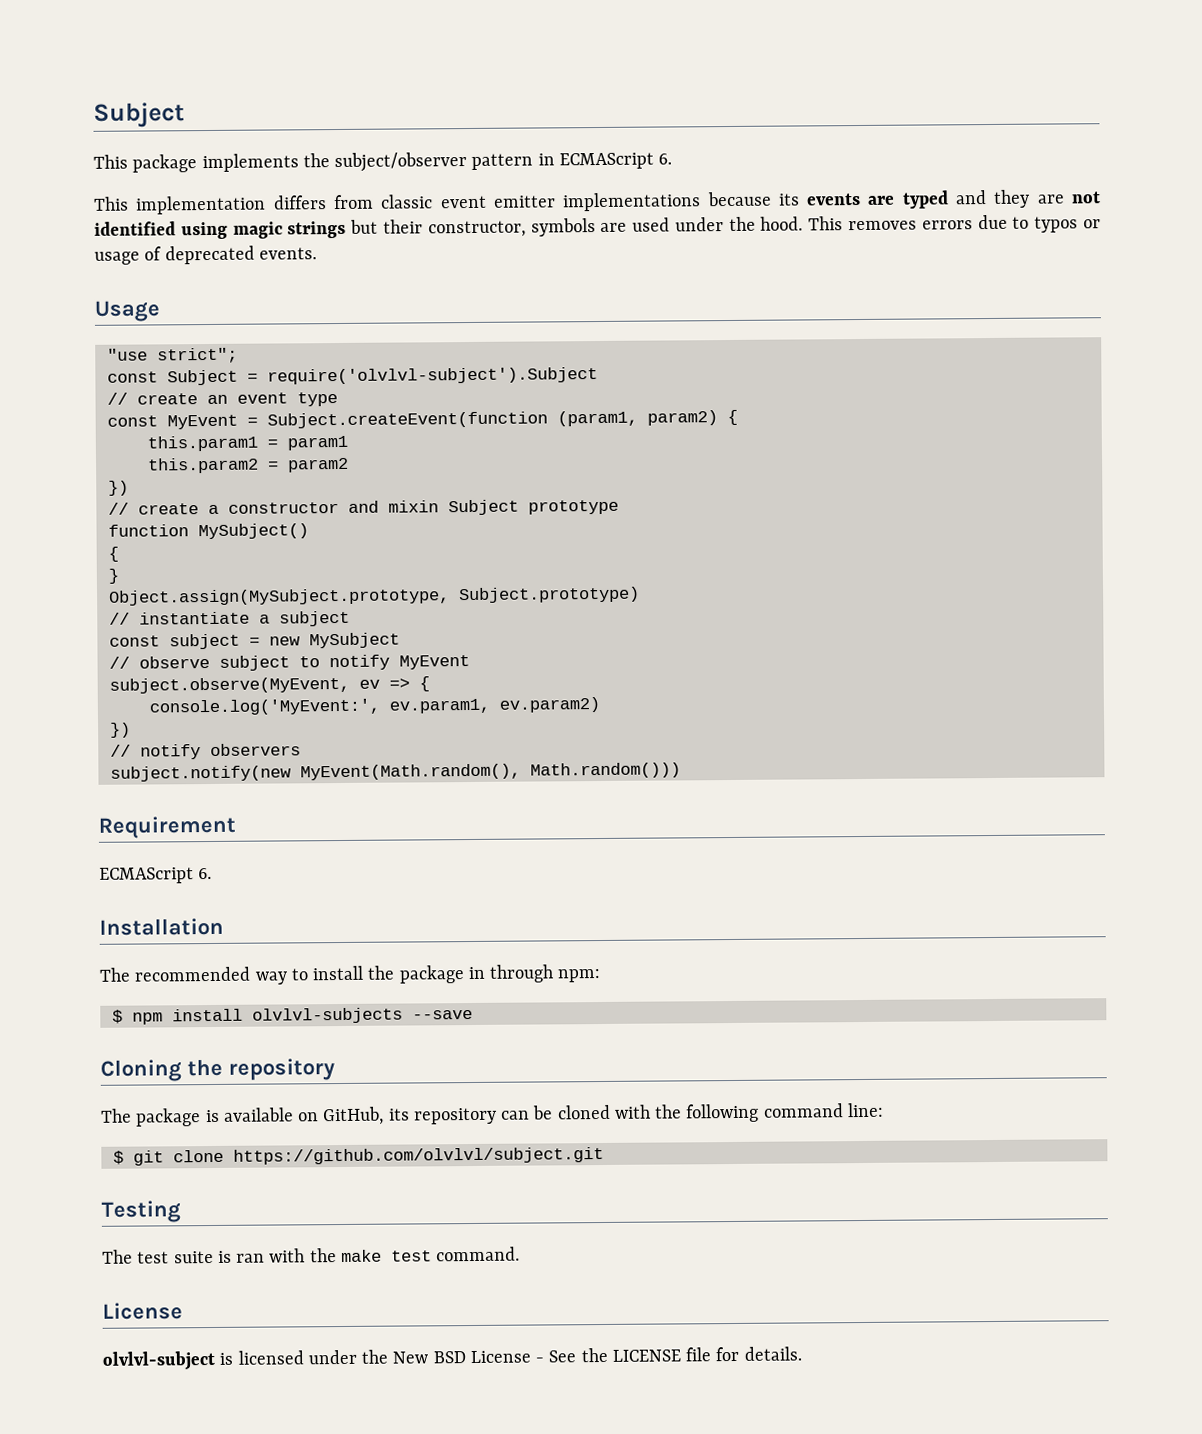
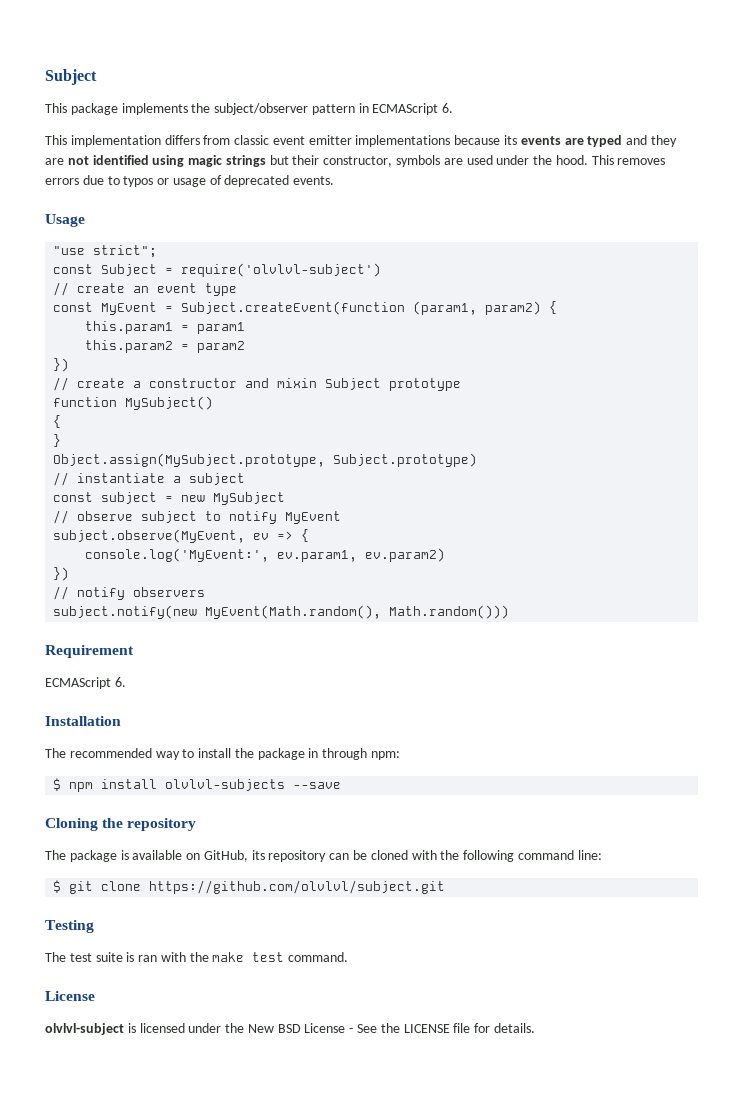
- const Subject = require('olvlvl-subject').Subject
+ const Subject = require('olvlvl-subject')

